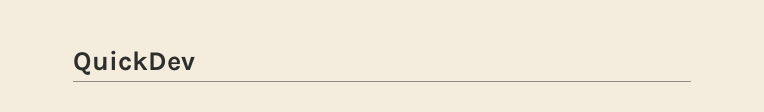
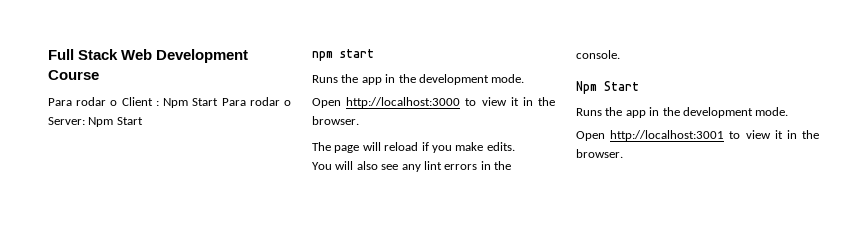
- QuickDev
+ Full Stack Web Development Course
+ Para rodar o Client : Npm Start Para rodar o Server: Npm Start
+ npm start
+ Runs the app in the development mode.
+ Open http://localhost:3000 to view it in the browser.
+ The page will reload if you make edits.
+ You will also see any lint errors in the console.
+ Npm Start
+ Runs the app in the development mode.
+ Open http://localhost:3001 to view it in the browser.

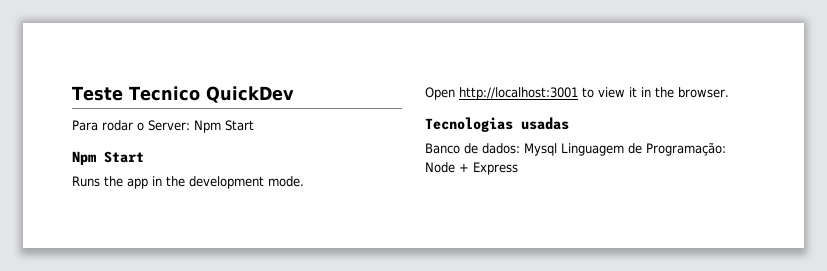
- Full Stack Web Development Course
- Para rodar o Client : Npm Start Para rodar o Server: Npm Start
- npm start
- Runs the app in the development mode.
- Open http://localhost:3000 to view it in the browser.
- The page will reload if you make edits.
- You will also see any lint errors in the console.
+ Teste Tecnico QuickDev
+ Para rodar o Server: Npm Start
+ Tecnologias usadas
+ Banco de dados: Mysql Linguagem de Programação: Node + Express

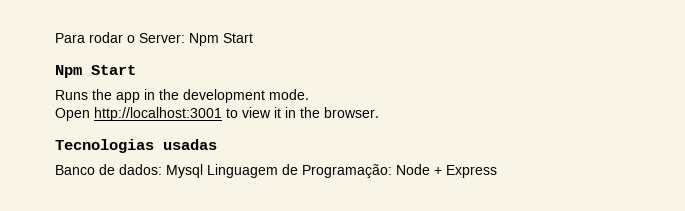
- Teste Tecnico QuickDev

